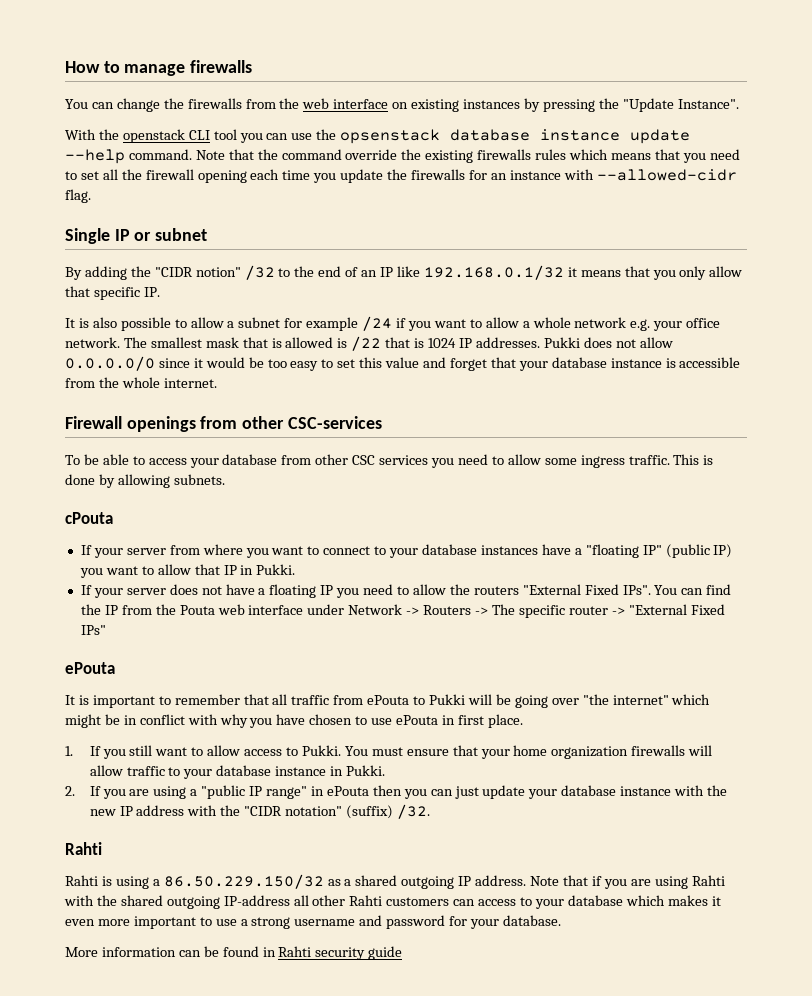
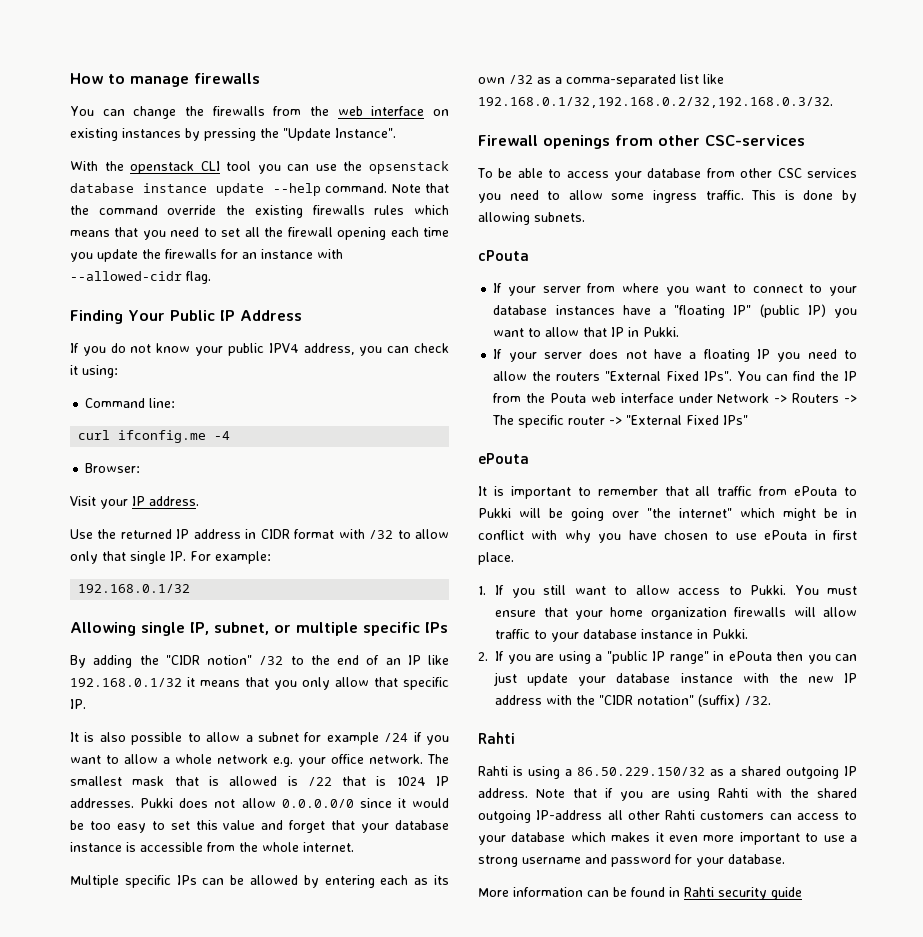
- Single IP or subnet
+ Finding Your Public IP Address
+ If you do not know your public IPV4 address, you can check it using:
+ Command line:
+ curl ifconfig.me -4
+ Browser:
+ Visit your IP address.
+ Use the returned IP address in CIDR format with /32 to allow only that single IP. For example:
+ 192.168.0.1/32
+ Allowing single IP, subnet, or multiple specific IPs
+ Multiple specific IPs can be allowed by entering each as its own /32 as a comma-separated list like 192.168.0.1/32,192.168.0.2/32,192.168.0.3/32.

